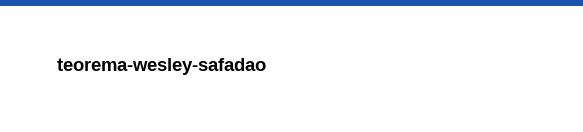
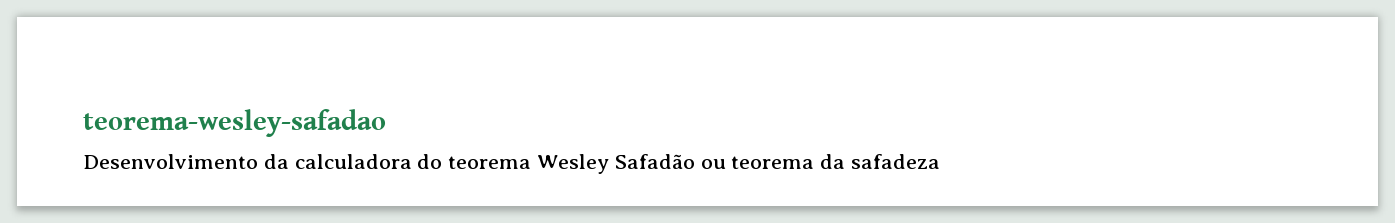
+ Desenvolvimento da calculadora do teorema Wesley Safadão ou teorema da safadeza

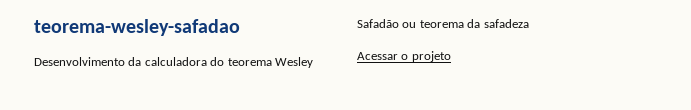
+ Acessar o projeto

